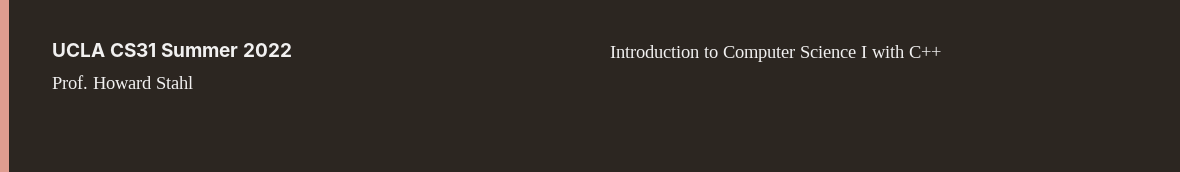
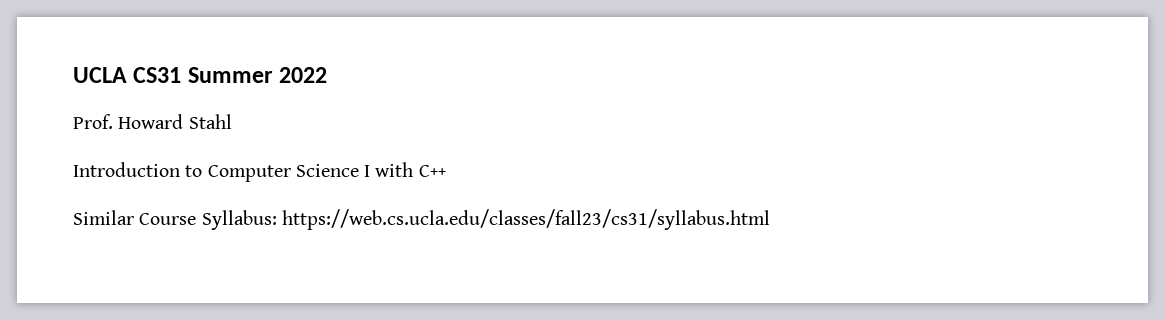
+ Similar Course Syllabus: https://web.cs.ucla.edu/classes/fall23/cs31/syllabus.html

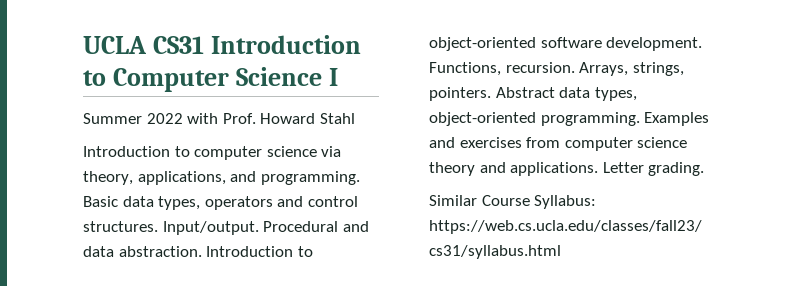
- UCLA CS31 Summer 2022
- Prof. Howard Stahl
+ UCLA CS31 Introduction to Computer Science I
+ Summer 2022 with Prof. Howard Stahl
- Introduction to Computer Science I with C++
+ Introduction to computer science via theory, applications, and programming. Basic data types, operators and control structures. Input/output. Procedural and data abstraction. Introduction to object-oriented software development. Functions, recursion. Arrays, strings, pointers. Abstract data types, object-oriented programming. Examples and exercises from computer science theory and applications. Letter grading.

